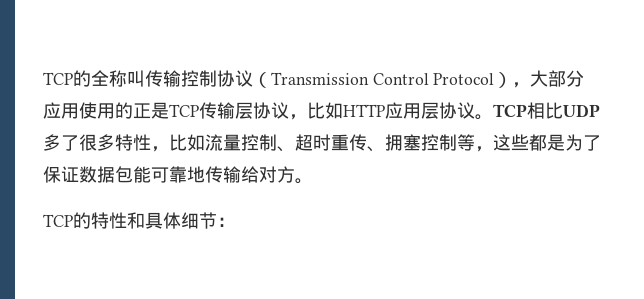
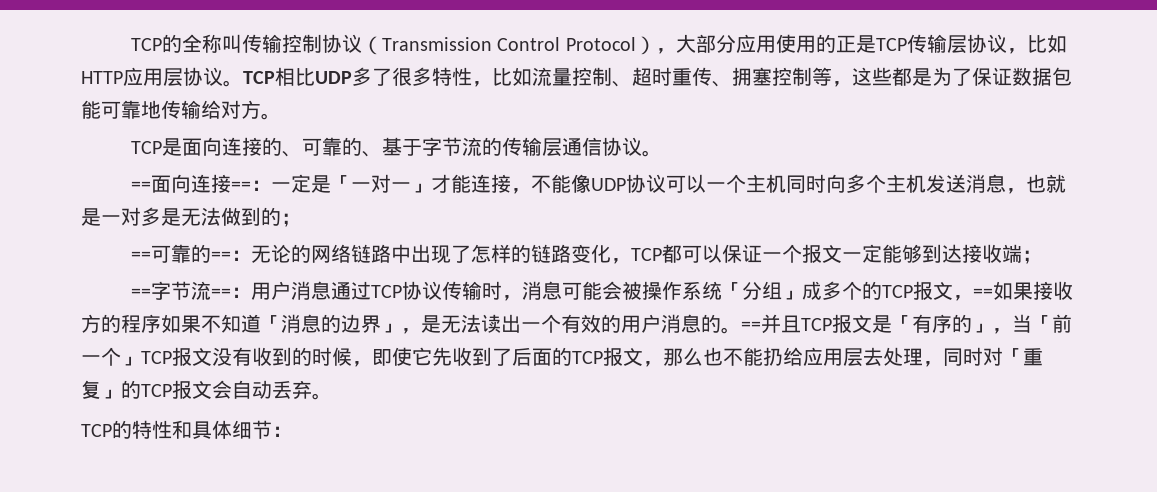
+ TCP是面向连接的、可靠的、基于字节流的传输层通信协议。
+ ==面向连接==：一定是「一对一」才能连接，不能像UDP协议可以一个主机同时向多个主机发送消息，也就是一对多是无法做到的；
+ ==可靠的==：无论的网络链路中出现了怎样的链路变化，TCP都可以保证一个报文一定能够到达接收端；
+ ==字节流==：用户消息通过TCP协议传输时，消息可能会被操作系统「分组」成多个的TCP报文，==如果接收方的程序如果不知道「消息的边界」，是无法读出一个有效的用户消息的。==并且TCP报文是「有序的」，当「前一个」TCP报文没有收到的时候，即使它先收到了后面的TCP报文，那么也不能扔给应用层去处理，同时对「重复」的TCP报文会自动丢弃。

